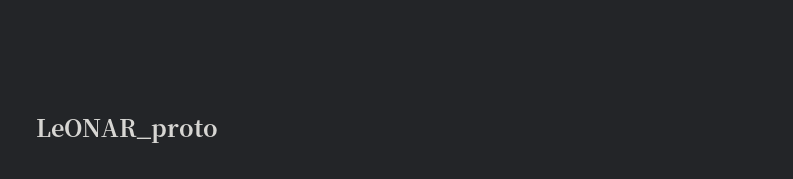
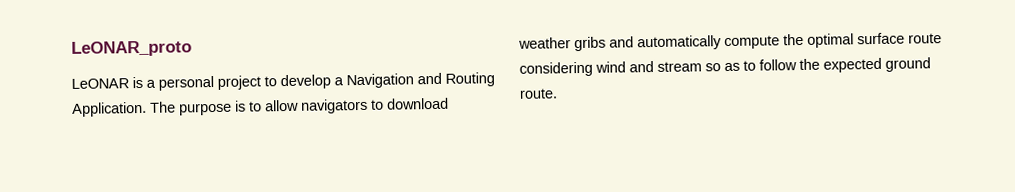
+ LeONAR is a personal project to develop a Navigation and Routing Application. The purpose is to allow navigators to download weather gribs and automatically compute the optimal surface route considering wind and stream so as to follow the expected ground route.

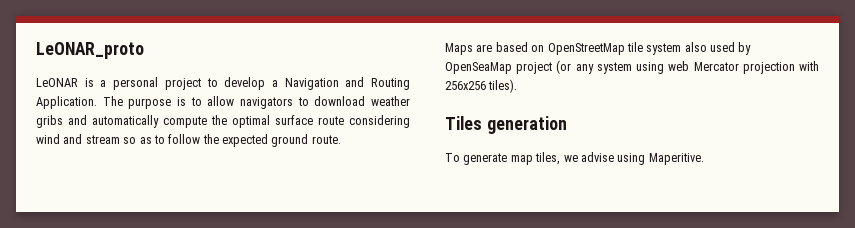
+ Maps are based on OpenStreetMap tile system also used by OpenSeaMap project (or any system using web Mercator projection with 256x256 tiles).
+ Tiles generation
+ To generate map tiles, we advise using Maperitive.

